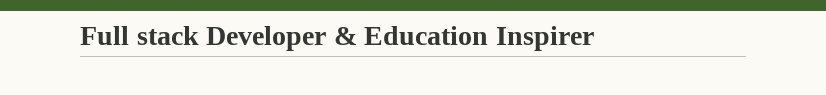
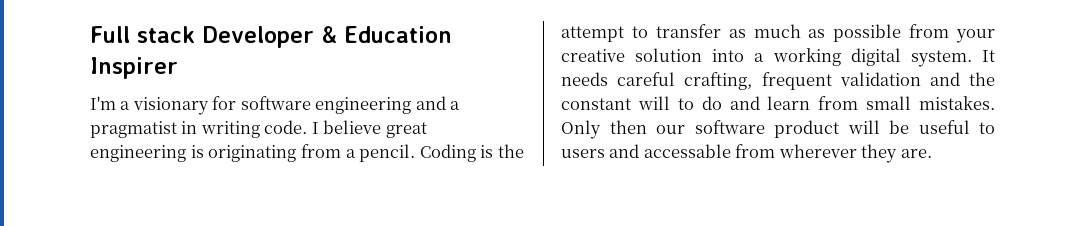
+ I'm a visionary for software engineering and a pragmatist in writing code. I believe great engineering is originating from a pencil. Coding is the attempt to transfer as much as possible from your creative solution into a working digital system. It needs careful crafting, frequent validation and the constant will to do and learn from small mistakes. Only then our software product will be useful to users and accessable from wherever they are.

